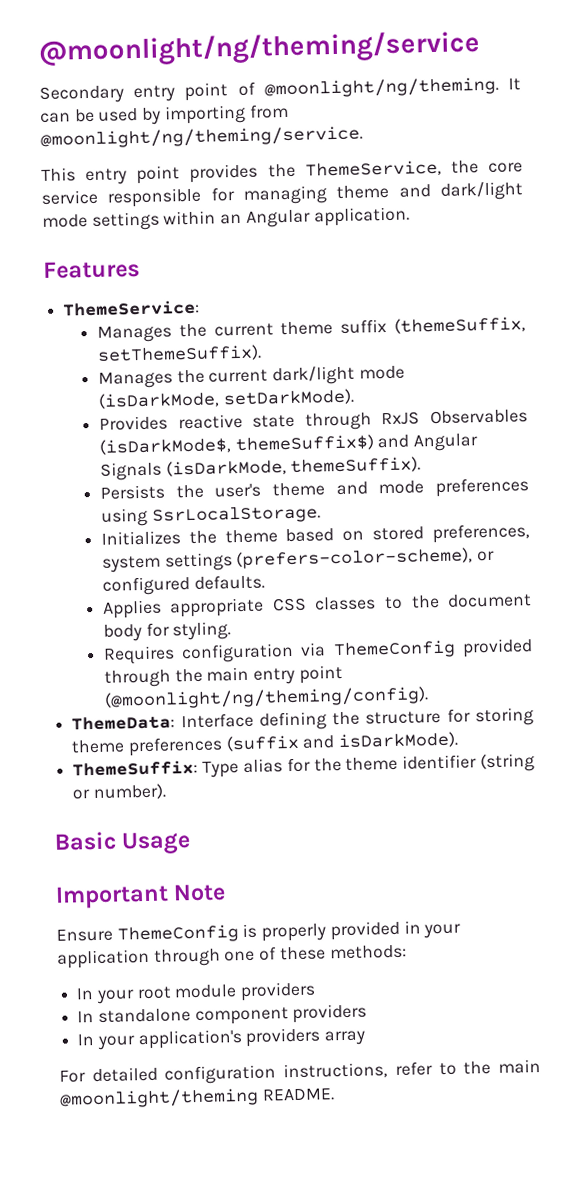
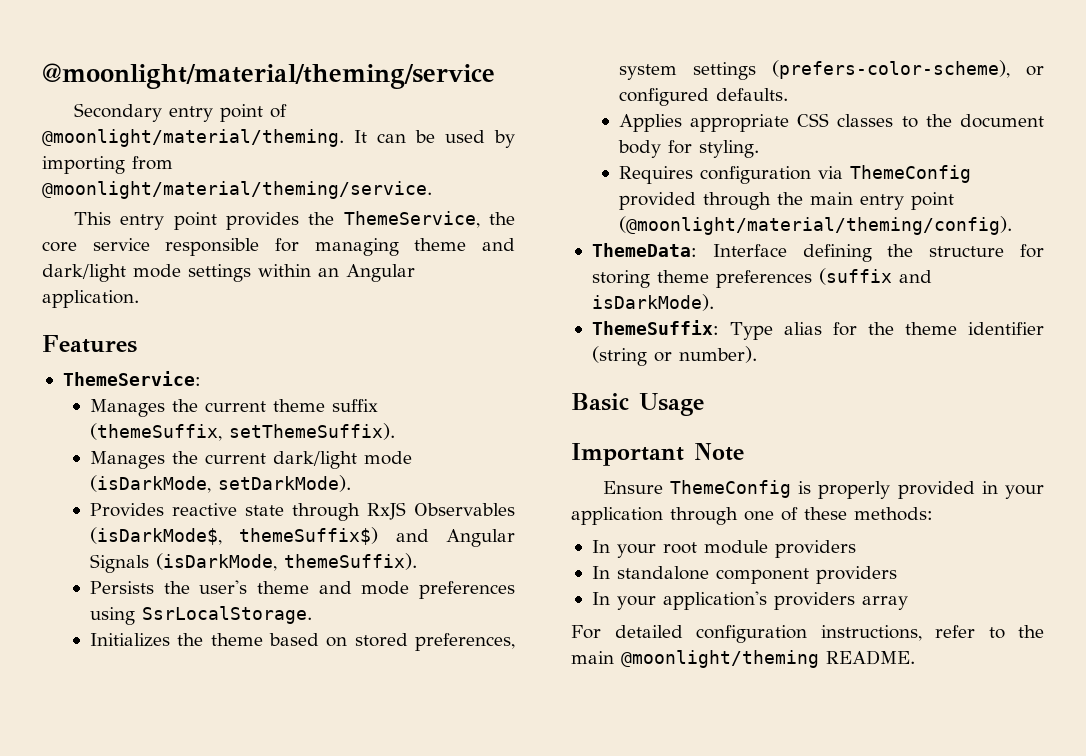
- @moonlight/ng/theming/service
+ @moonlight/material/theming/service
- Secondary entry point of @moonlight/ng/theming.
+ Secondary entry point of @moonlight/material/theming.
- It can be used by importing from @moonlight/ng/theming/service.
+ It can be used by importing from @moonlight/material/theming/service.
- Requires configuration via ThemeConfig provided through the main entry point (@moonlight/ng/theming/config).
+ Requires configuration via ThemeConfig provided through the main entry point (@moonlight/material/theming/config).

